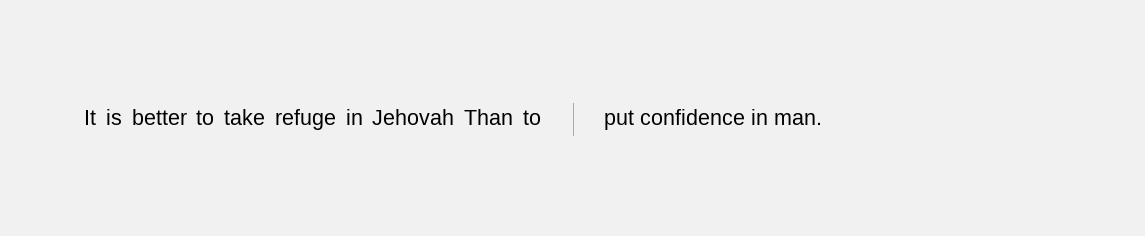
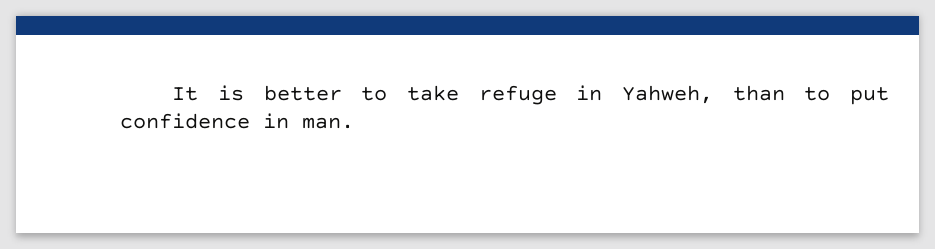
- It is better to take refuge in Jehovah Than to put confidence in man.
+ It is better to take refuge in Yahweh, than to put confidence in man.

